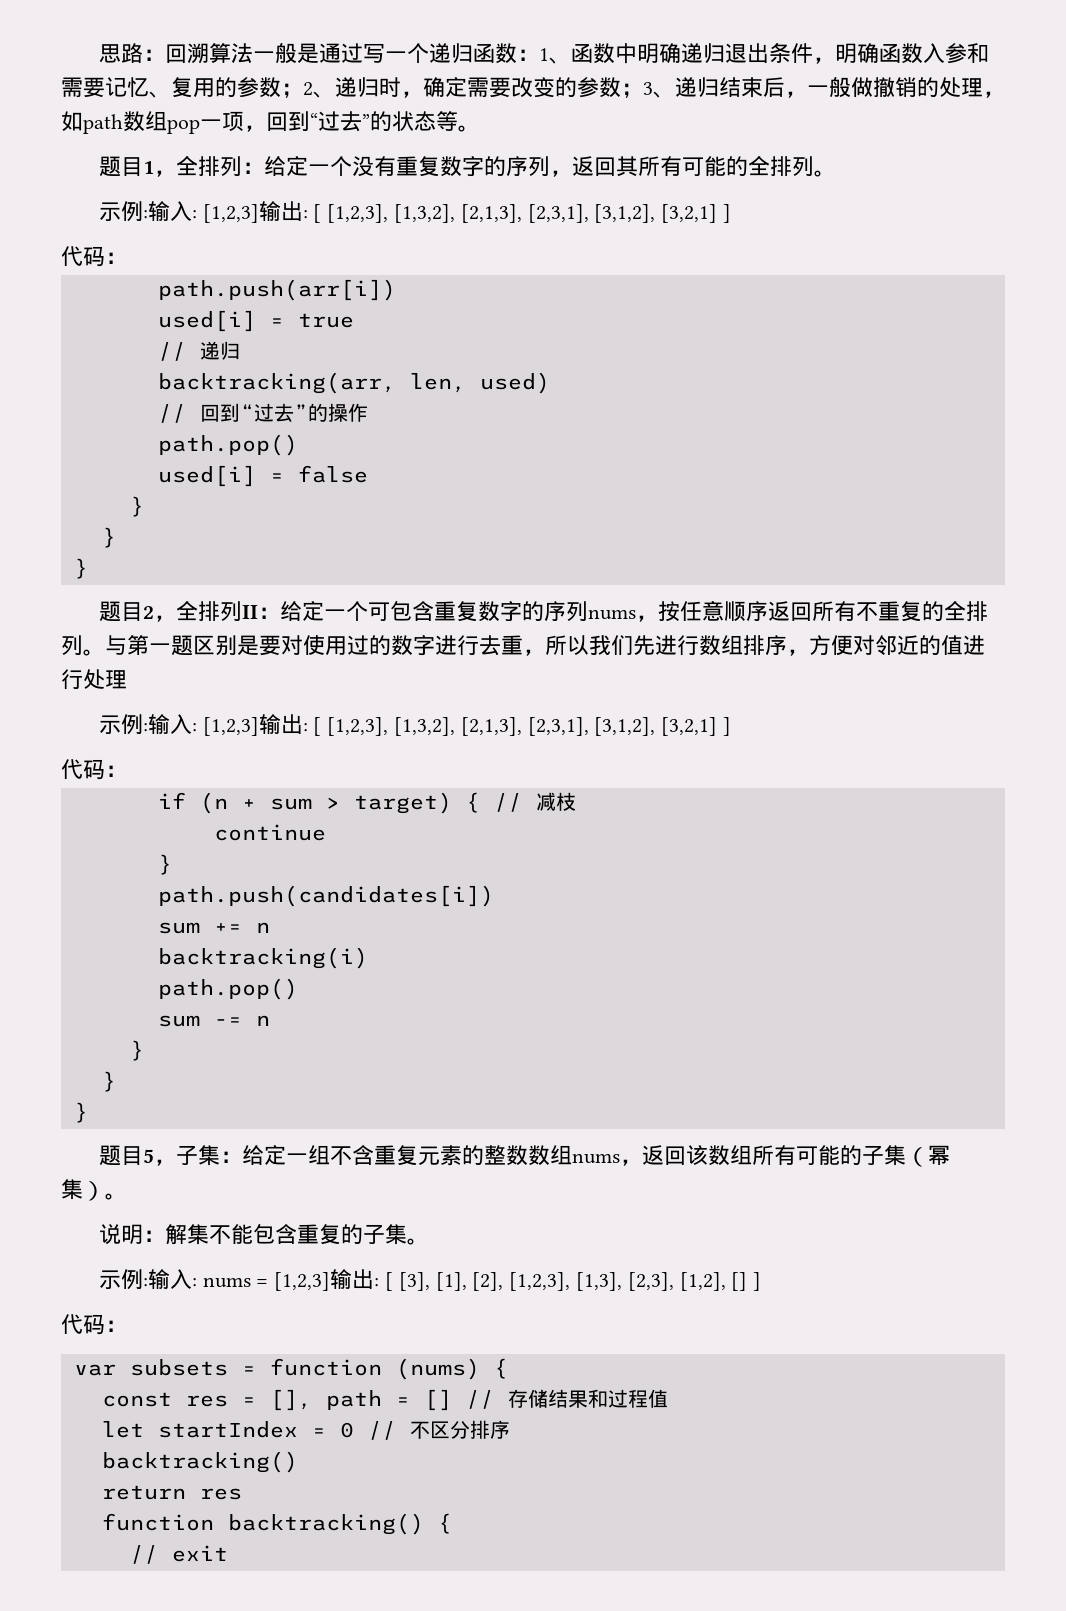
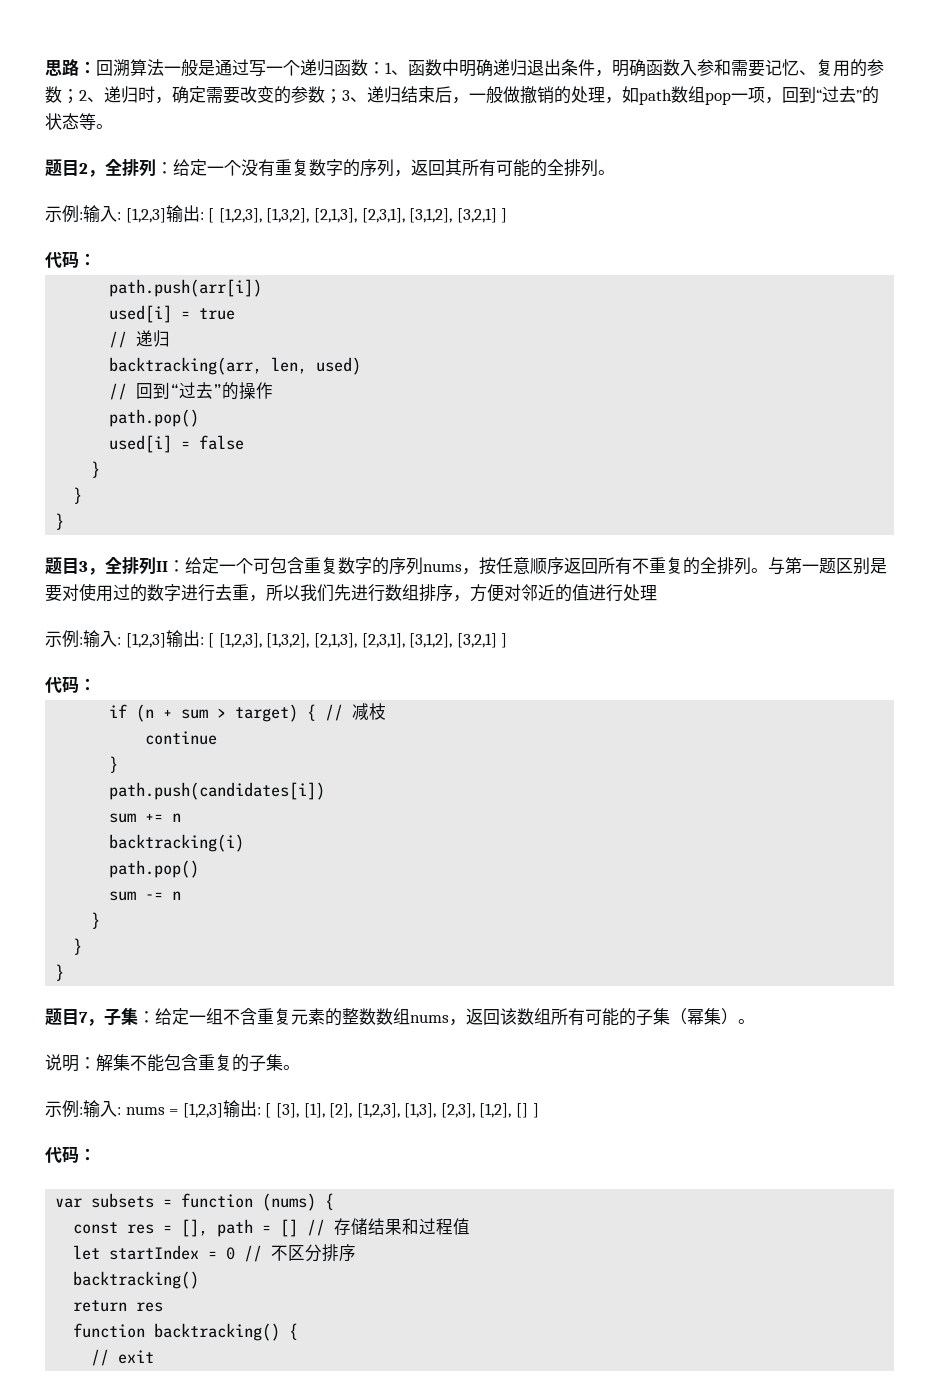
- 题目1，全排列：给定一个没有重复数字的序列，返回其所有可能的全排列。
+ 题目2，全排列：给定一个没有重复数字的序列，返回其所有可能的全排列。
- 题目2，全排列II：给定一个可包含重复数字的序列nums，按任意顺序返回所有不重复的全排列。
+ 题目3，全排列II：给定一个可包含重复数字的序列nums，按任意顺序返回所有不重复的全排列。
- 题目5，子集：给定一组不含重复元素的整数数组nums，返回该数组所有可能的子集（幂集）。
+ 题目7，子集：给定一组不含重复元素的整数数组nums，返回该数组所有可能的子集（幂集）。

